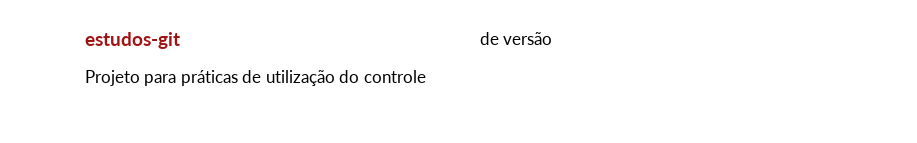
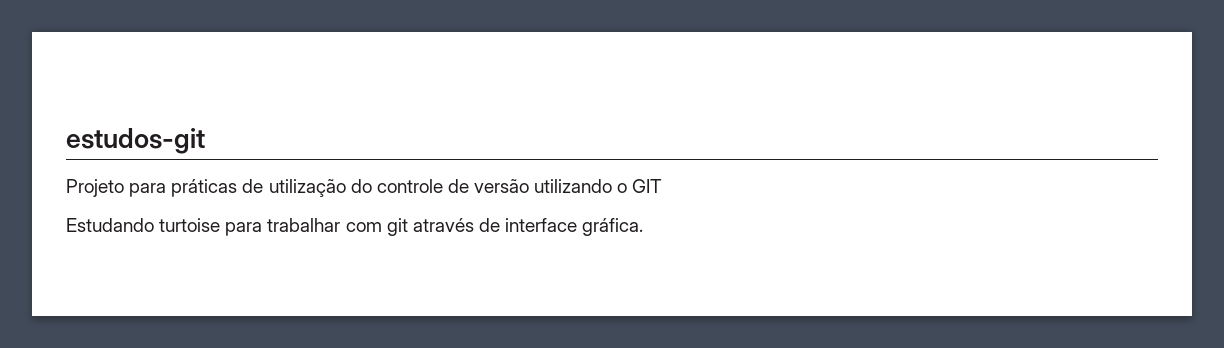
- Projeto para práticas de utilização do controle de versão
+ Projeto para práticas de utilização do controle de versão utilizando o GIT
+ Estudando turtoise para trabalhar com git através de interface gráfica.

